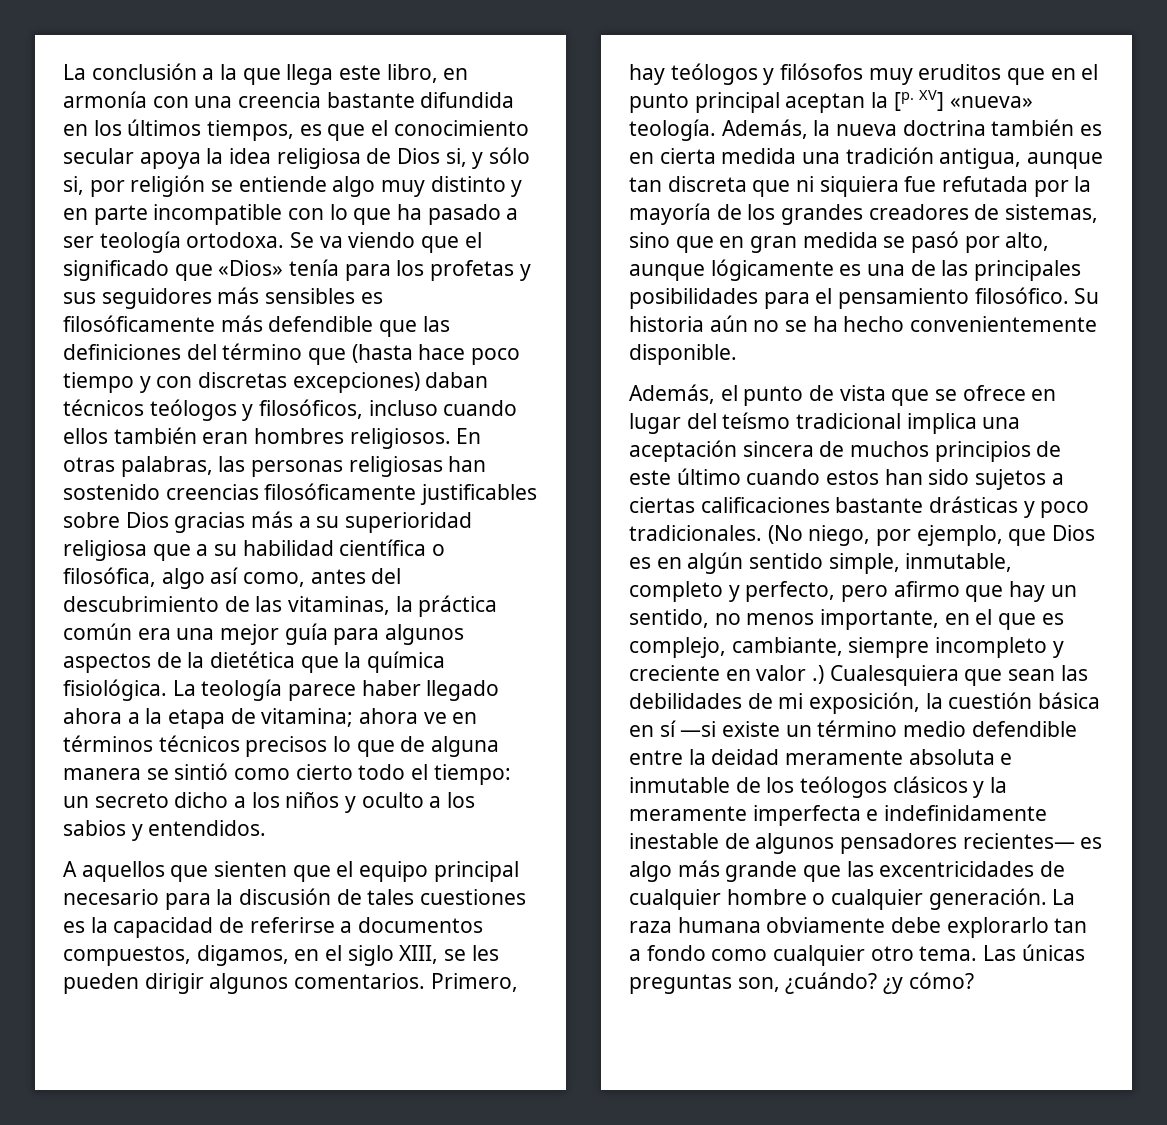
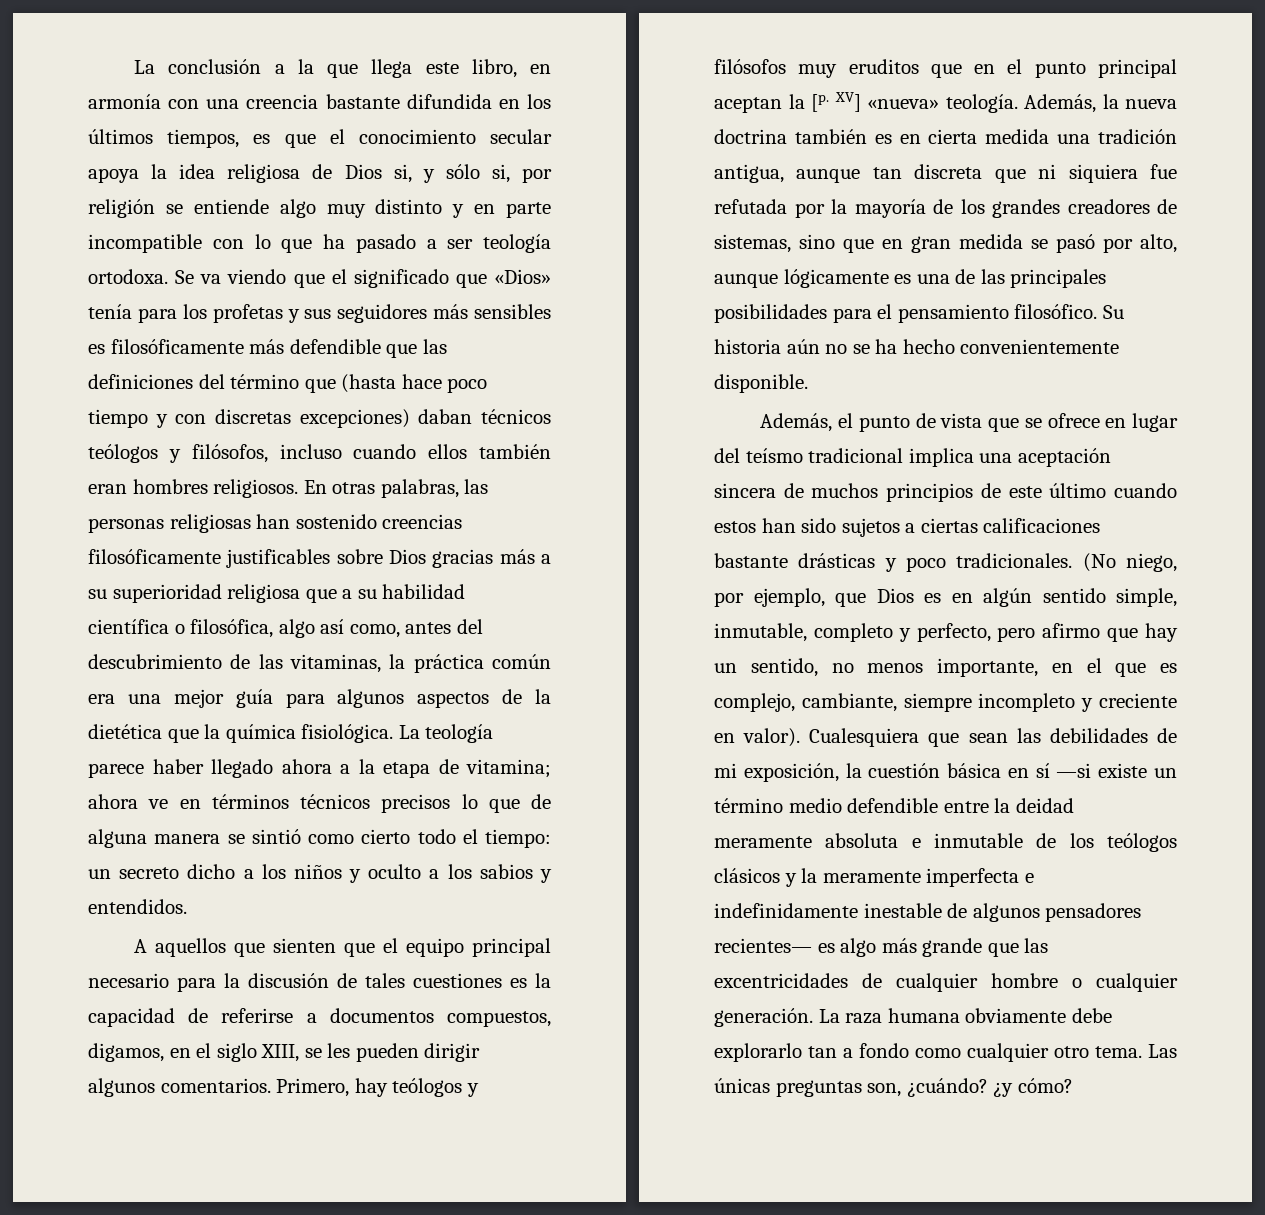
- Se va viendo que el significado que «Dios» tenía para los profetas y sus seguidores más sensibles es filosóficamente más defendible que las definiciones del término que (hasta hace poco tiempo y con discretas excepciones) daban técnicos teólogos y filosóficos, incluso cuando ellos también eran hombres religiosos.
+ Se va viendo que el significado que «Dios» tenía para los profetas y sus seguidores más sensibles es filosóficamente más defendible que las definiciones del término que (hasta hace poco tiempo y con discretas excepciones) daban técnicos teólogos y filósofos, incluso cuando ellos también eran hombres religiosos.
- (No niego, por ejemplo, que Dios es en algún sentido simple, inmutable, completo y perfecto, pero afirmo que hay un sentido, no menos importante, en el que es complejo, cambiante, siempre incompleto y creciente en valor .)
+ (No niego, por ejemplo, que Dios es en algún sentido simple, inmutable, completo y perfecto, pero afirmo que hay un sentido, no menos importante, en el que es complejo, cambiante, siempre incompleto y creciente en valor).

